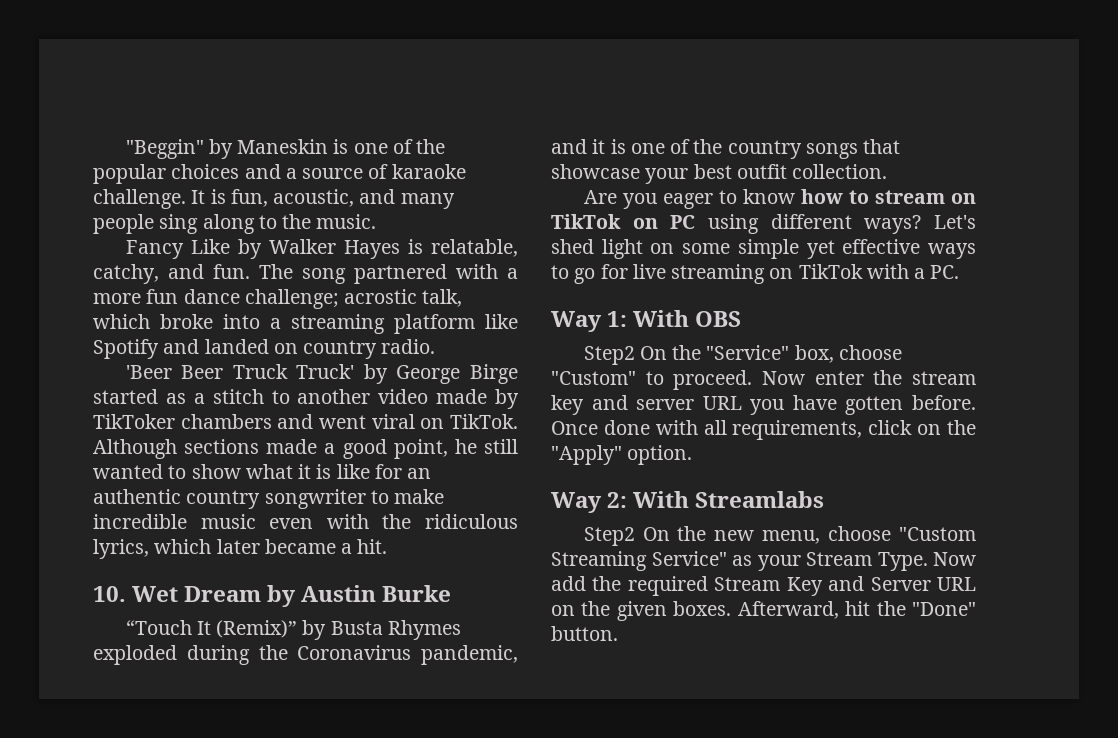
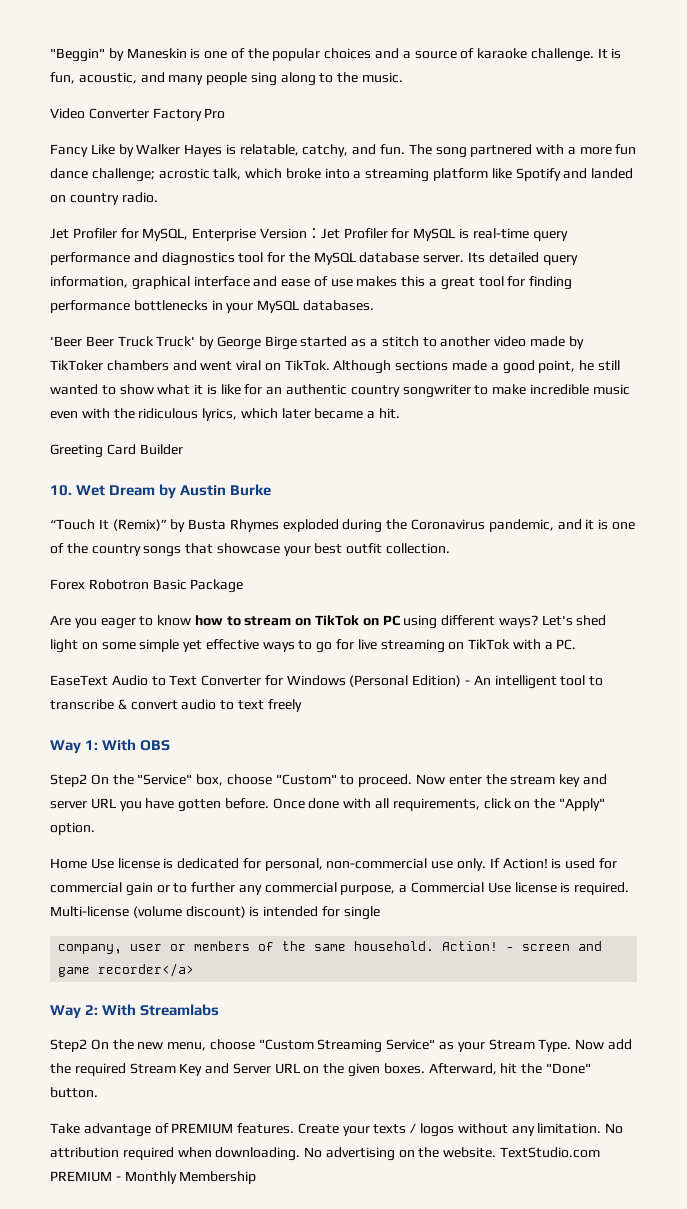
+ Video Converter Factory Pro
+ Jet Profiler for MySQL, Enterprise Version：Jet Profiler for MySQL is real-time query performance and diagnostics tool for the MySQL database server. Its detailed query information, graphical interface and ease of use makes this a great tool for finding performance bottlenecks in your MySQL databases.
+ Greeting Card Builder
+ Forex Robotron Basic Package
+ EaseText Audio to Text Converter for Windows (Personal Edition) - An intelligent tool to transcribe & convert audio to text freely
+ Home Use license is dedicated for personal, non-commercial use only. If Action! is used for commercial gain or to further any commercial purpose, a Commercial Use license is required. Multi-license (volume discount) is intended for single
+ company, user or members of the same household. Action! - screen and game recorder</a>
+ Take advantage of PREMIUM features. Create your texts / logos without any limitation. No attribution required when downloading. No advertising on the website. TextStudio.com PREMIUM - Monthly Membership

